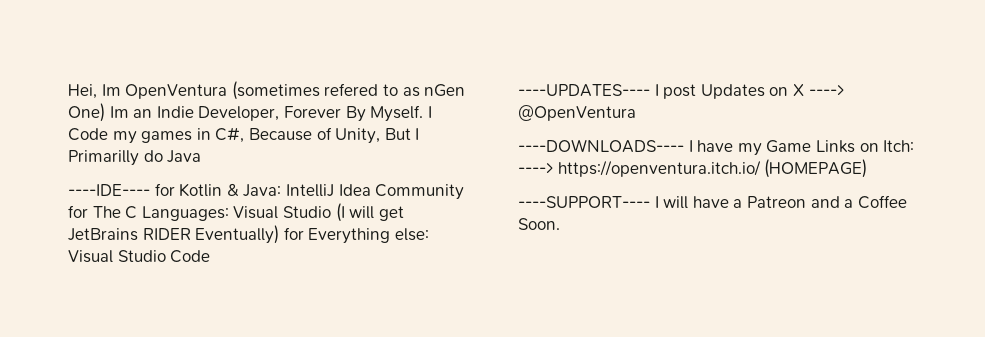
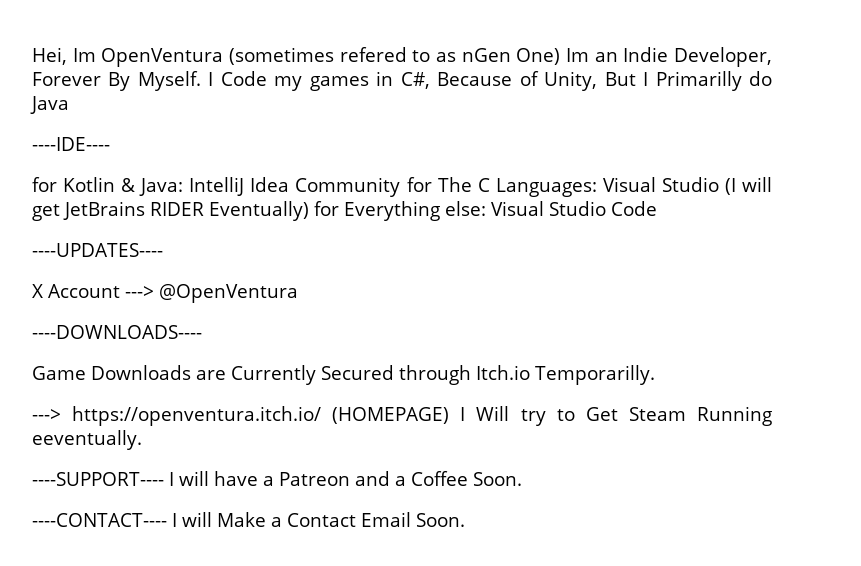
- ----IDE---- for Kotlin & Java: IntelliJ Idea Community for The C Languages: Visual Studio (I will get JetBrains RIDER Eventually) for Everything else: Visual Studio Code
+ ----IDE----
+ for Kotlin & Java: IntelliJ Idea Community for The C Languages: Visual Studio (I will get JetBrains RIDER Eventually) for Everything else: Visual Studio Code
- ----UPDATES---- I post Updates on X ----> @OpenVentura
- ----DOWNLOADS---- I have my Game Links on Itch: ----> https://openventura.itch.io/ (HOMEPAGE)
+ ----UPDATES----
+ X Account ---> @OpenVentura
+ ----DOWNLOADS----
+ Game Downloads are Currently Secured through Itch.io Temporarilly.
+ ---> https://openventura.itch.io/ (HOMEPAGE) I Will try to Get Steam Running eeventually.
+ ----CONTACT---- I will Make a Contact Email Soon.

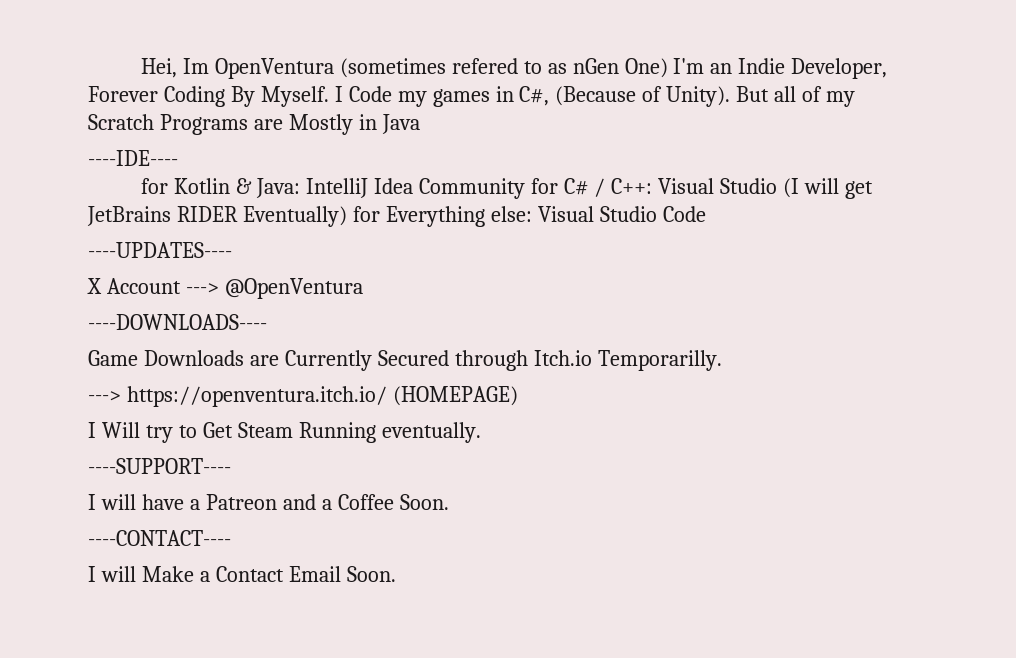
- Hei, Im OpenVentura (sometimes refered to as nGen One) Im an Indie Developer, Forever By Myself.
+ Hei, Im OpenVentura (sometimes refered to as nGen One) I'm an Indie Developer, Forever Coding By Myself.
- I Code my games in C#, Because of Unity, But I Primarilly do Java
+ I Code my games in C#, (Because of Unity). But all of my Scratch Programs are Mostly in Java
- for Kotlin & Java: IntelliJ Idea Community for The C Languages: Visual Studio (I will get JetBrains RIDER Eventually) for Everything else: Visual Studio Code
+ for Kotlin & Java: IntelliJ Idea Community for C# / C++: Visual Studio (I will get JetBrains RIDER Eventually) for Everything else: Visual Studio Code
- ---> https://openventura.itch.io/ (HOMEPAGE) I Will try to Get Steam Running eeventually.
+ ---> https://openventura.itch.io/ (HOMEPAGE)
+ I Will try to Get Steam Running eventually.
- ----SUPPORT---- I will have a Patreon and a Coffee Soon.
+ ----SUPPORT----
+ I will have a Patreon and a Coffee Soon.
- ----CONTACT---- I will Make a Contact Email Soon.
+ ----CONTACT----
+ I will Make a Contact Email Soon.

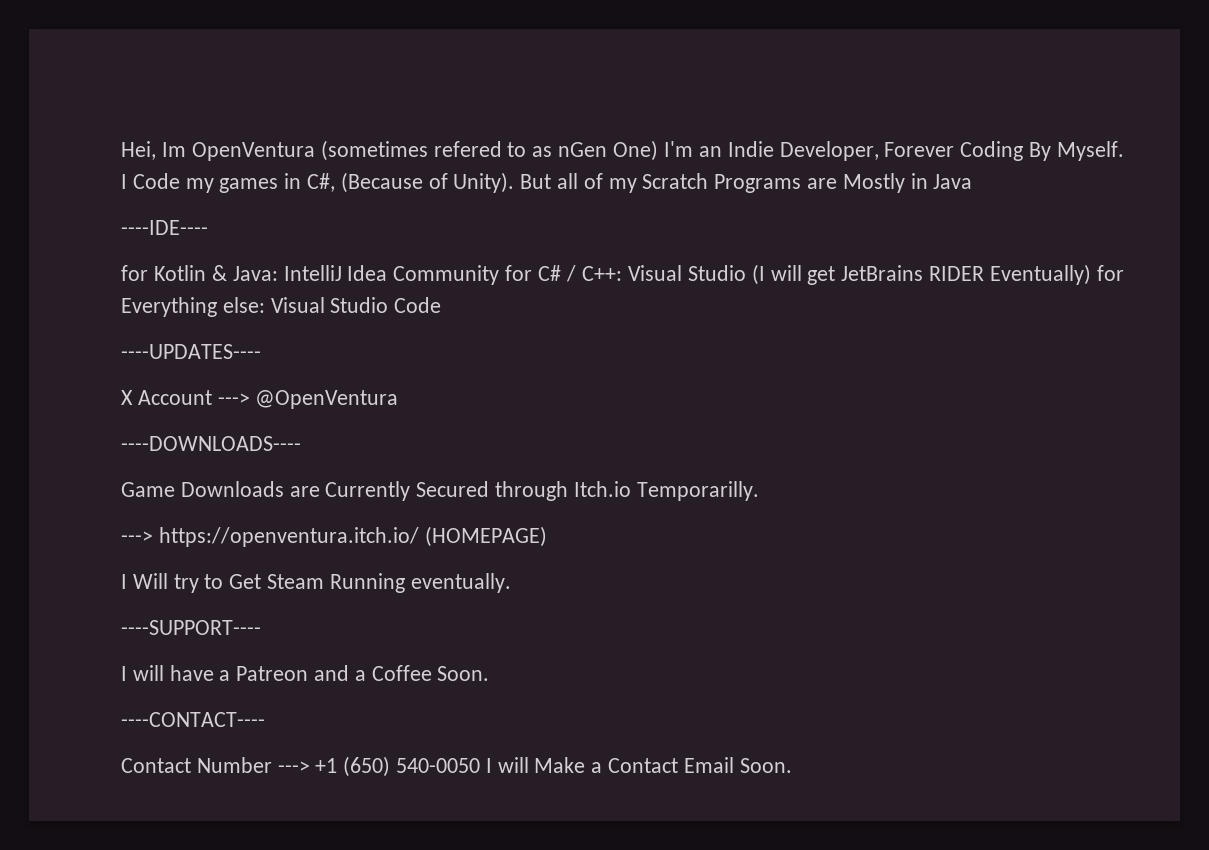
- I will Make a Contact Email Soon.
+ Contact Number ---> +1 (650) 540-0050 I will Make a Contact Email Soon.

